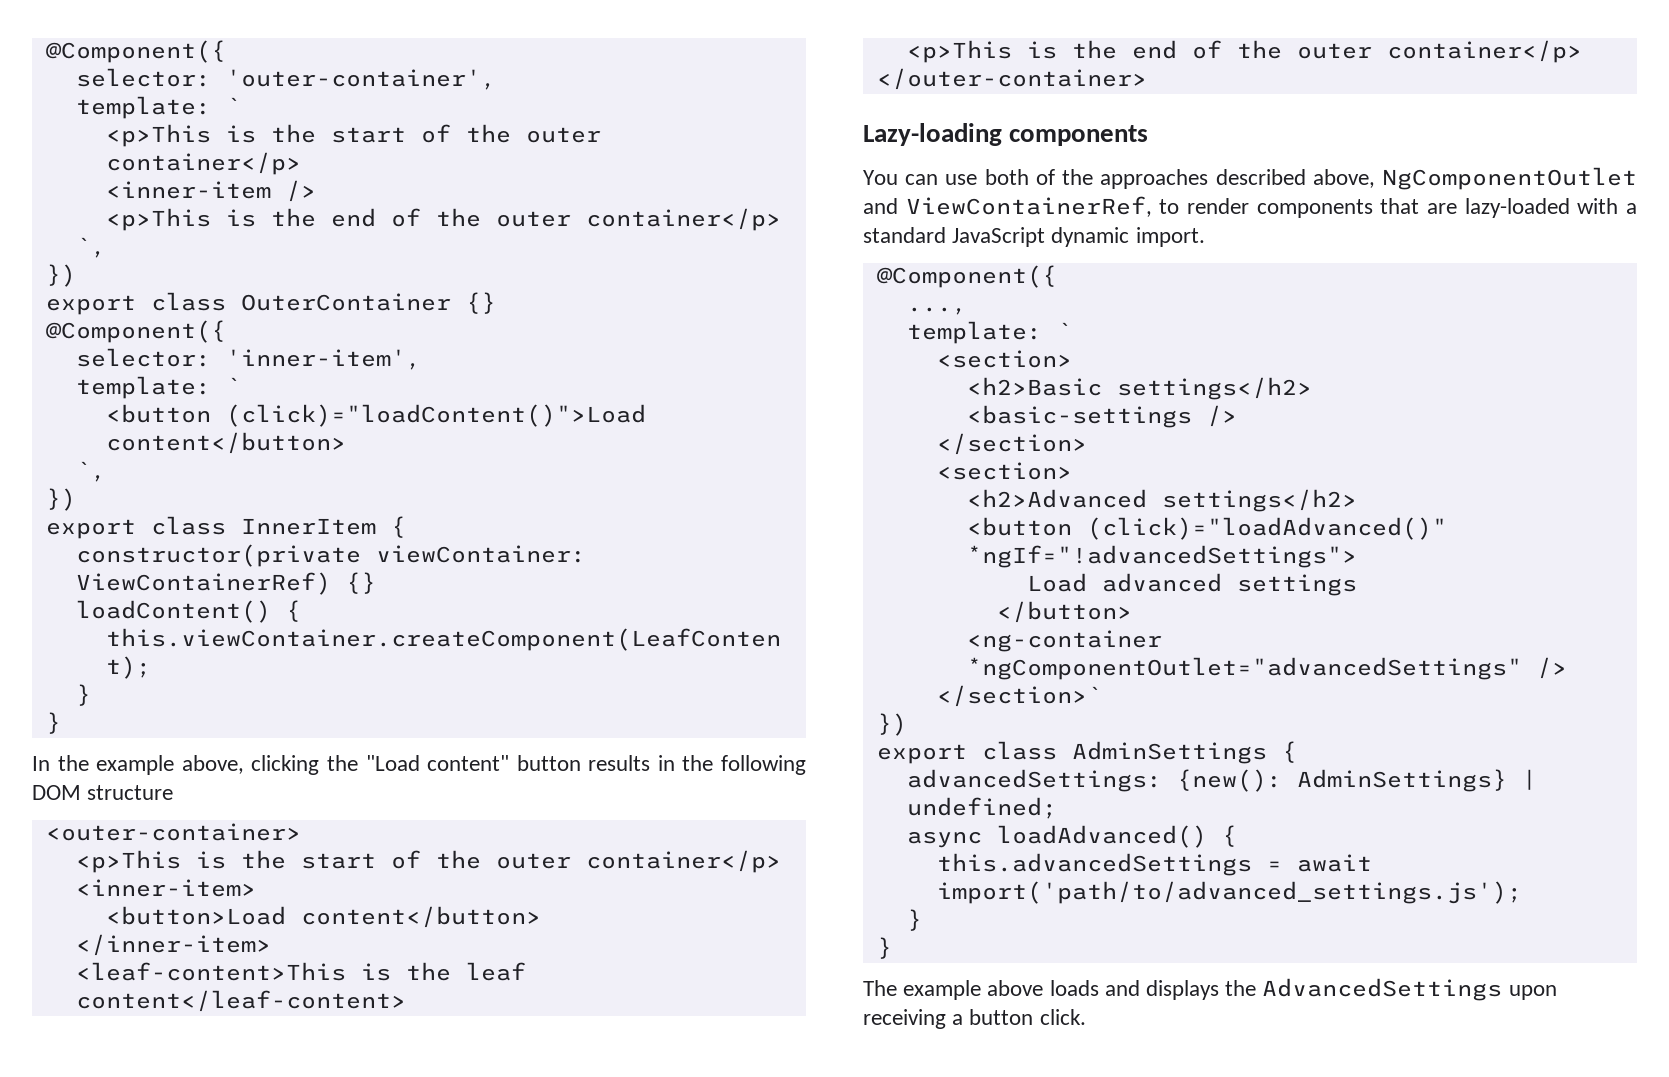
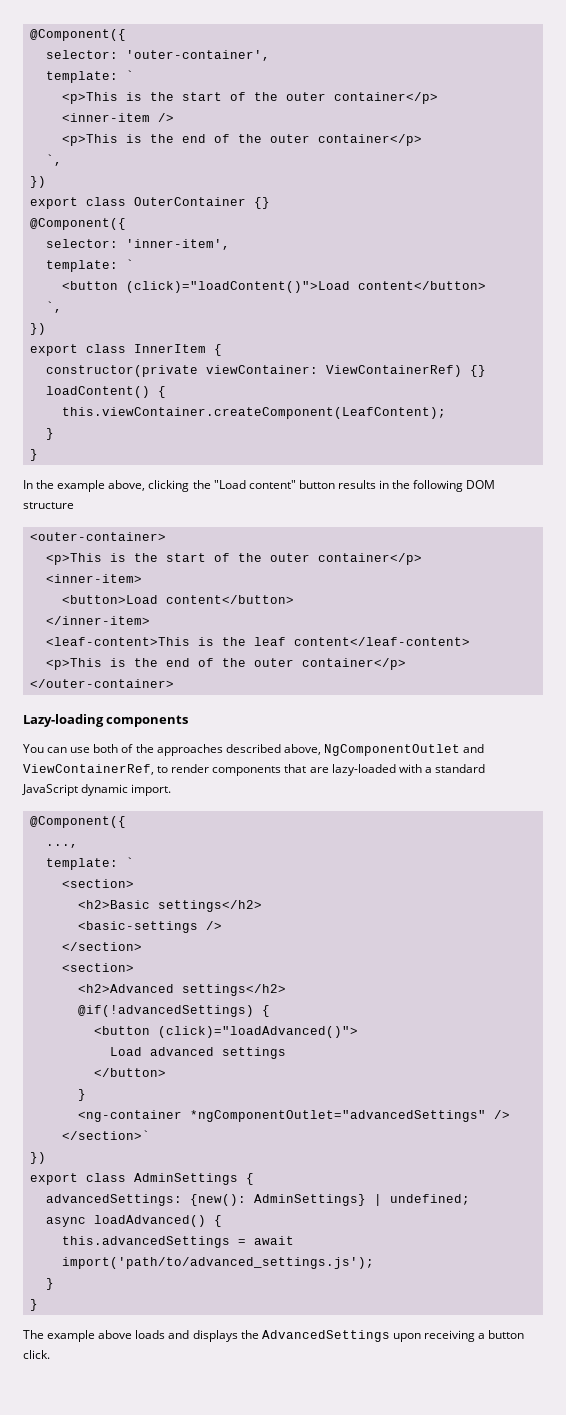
- <button (click)="loadAdvanced()" *ngIf="!advancedSettings">
+ @if(!advancedSettings) {
+ <button (click)="loadAdvanced()">
  </button>
+ }

